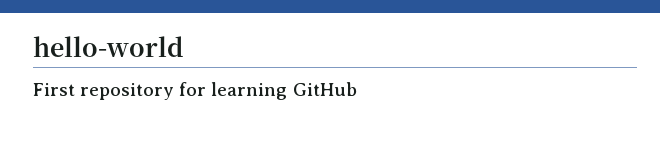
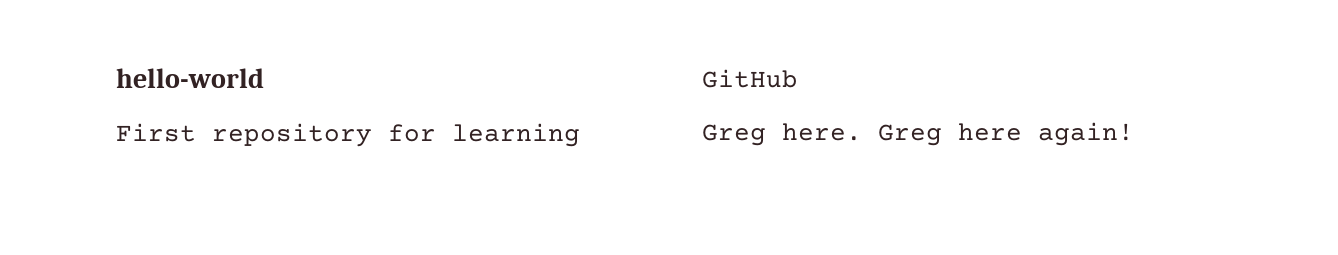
+ Greg here. Greg here again!

